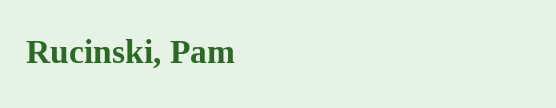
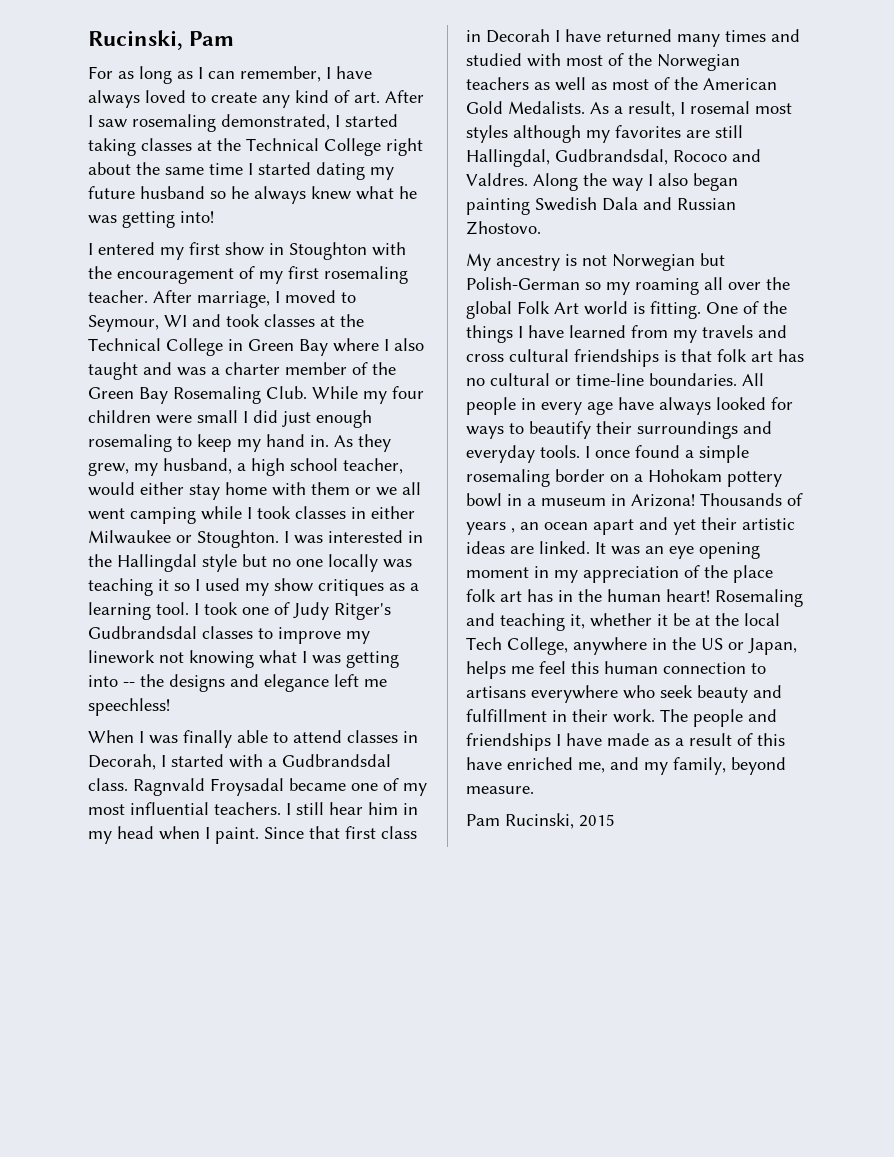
+ For as long as I can remember, I have always loved to create any kind of art. After I saw rosemaling demonstrated, I started taking classes at the Technical College right about the same time I started dating my future husband so he always knew what he was getting into!
+ I entered my first show in Stoughton with the encouragement of my first rosemaling teacher. After marriage, I moved to Seymour, WI and took classes at the Technical College in Green Bay where I also taught and was a charter member of the Green Bay Rosemaling Club. While my four children were small I did just enough rosemaling to keep my hand in. As they grew, my husband, a high school teacher, would either stay home with them or we all went camping while I took classes in either Milwaukee or Stoughton. I was interested in the Hallingdal style but no one locally was teaching it so I used my show critiques as a learning tool. I took one of Judy Ritger's Gudbrandsdal classes to improve my linework not knowing what I was getting into -- the designs and elegance left me speechless!
+ When I was finally able to attend classes in Decorah, I started with a Gudbrandsdal class. Ragnvald Froysadal became one of my most influential teachers. I still hear him in my head when I paint. Since that first class in Decorah I have returned many times and studied with most of the Norwegian teachers as well as most of the American Gold Medalists. As a result, I rosemal most styles although my favorites are still Hallingdal, Gudbrandsdal, Rococo and Valdres. Along the way I also began painting Swedish Dala and Russian Zhostovo.
+ My ancestry is not Norwegian but Polish-German so my roaming all over the global Folk Art world is fitting. One of the things I have learned from my travels and cross cultural friendships is that folk art has no cultural or time-line boundaries. All people in every age have always looked for ways to beautify their surroundings and everyday tools. I once found a simple rosemaling border on a Hohokam pottery bowl in a museum in Arizona! Thousands of years , an ocean apart and yet their artistic ideas are linked. It was an eye opening moment in my appreciation of the place folk art has in the human heart! Rosemaling and teaching it, whether it be at the local Tech College, anywhere in the US or Japan, helps me feel this human connection to artisans everywhere who seek beauty and fulfillment in their work. The people and friendships I have made as a result of this have enriched me, and my family, beyond measure.
+ Pam Rucinski, 2015

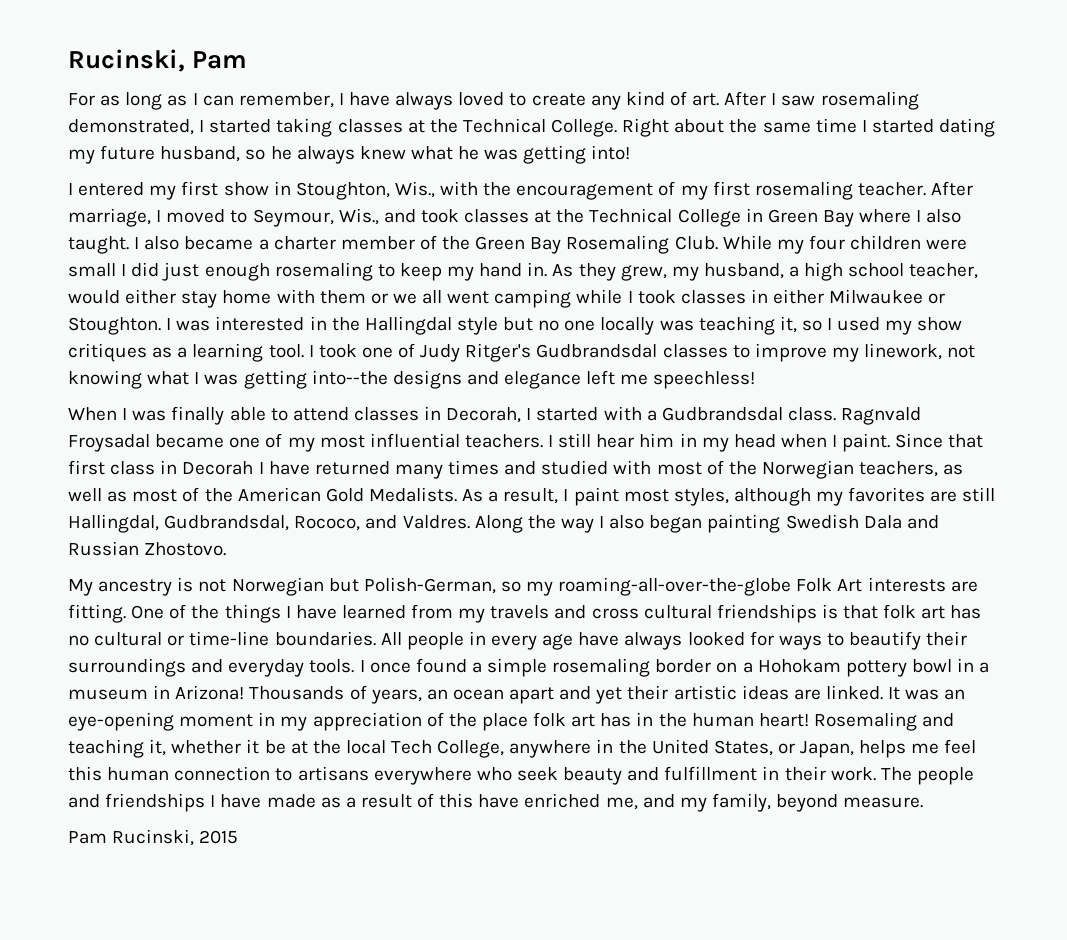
- For as long as I can remember, I have always loved to create any kind of art. After I saw rosemaling demonstrated, I started taking classes at the Technical College right about the same time I started dating my future husband so he always knew what he was getting into!
+ For as long as I can remember, I have always loved to create any kind of art. After I saw rosemaling demonstrated, I started taking classes at the Technical College. Right about the same time I started dating my future husband, so he always knew what he was getting into!
- I entered my first show in Stoughton with the encouragement of my first rosemaling teacher.
+ I entered my first show in Stoughton, Wis., with the encouragement of my first rosemaling teacher.
- After marriage, I moved to Seymour, WI and took classes at the Technical College in Green Bay where I also taught and was a charter member of the Green Bay Rosemaling Club.
+ After marriage, I moved to Seymour, Wis., and took classes at the Technical College in Green Bay where I also taught. I also became a charter member of the Green Bay Rosemaling Club.
- I was interested in the Hallingdal style but no one locally was teaching it so I used my show critiques as a learning tool.
+ I was interested in the Hallingdal style but no one locally was teaching it, so I used my show critiques as a learning tool.
- I took one of Judy Ritger's Gudbrandsdal classes to improve my linework not knowing what I was getting into -- the designs and elegance left me speechless!
+ I took one of Judy Ritger's Gudbrandsdal classes to improve my linework, not knowing what I was getting into--the designs and elegance left me speechless!
- Since that first class in Decorah I have returned many times and studied with most of the Norwegian teachers as well as most of the American Gold Medalists.
+ Since that first class in Decorah I have returned many times and studied with most of the Norwegian teachers, as well as most of the American Gold Medalists.
- As a result, I rosemal most styles although my favorites are still Hallingdal, Gudbrandsdal, Rococo and Valdres.
+ As a result, I paint most styles, although my favorites are still Hallingdal, Gudbrandsdal, Rococo, and Valdres.
- My ancestry is not Norwegian but Polish-German so my roaming all over the global Folk Art world is fitting.
+ My ancestry is not Norwegian but Polish-German, so my roaming-all-over-the-globe Folk Art interests are fitting.
- Thousands of years , an ocean apart and yet their artistic ideas are linked.
+ Thousands of years, an ocean apart and yet their artistic ideas are linked.
- It was an eye opening moment in my appreciation of the place folk art has in the human heart!
+ It was an eye-opening moment in my appreciation of the place folk art has in the human heart!
- Rosemaling and teaching it, whether it be at the local Tech College, anywhere in the US or Japan, helps me feel this human connection to artisans everywhere who seek beauty and fulfillment in their work.
+ Rosemaling and teaching it, whether it be at the local Tech College, anywhere in the United States, or Japan, helps me feel this human connection to artisans everywhere who seek beauty and fulfillment in their work.

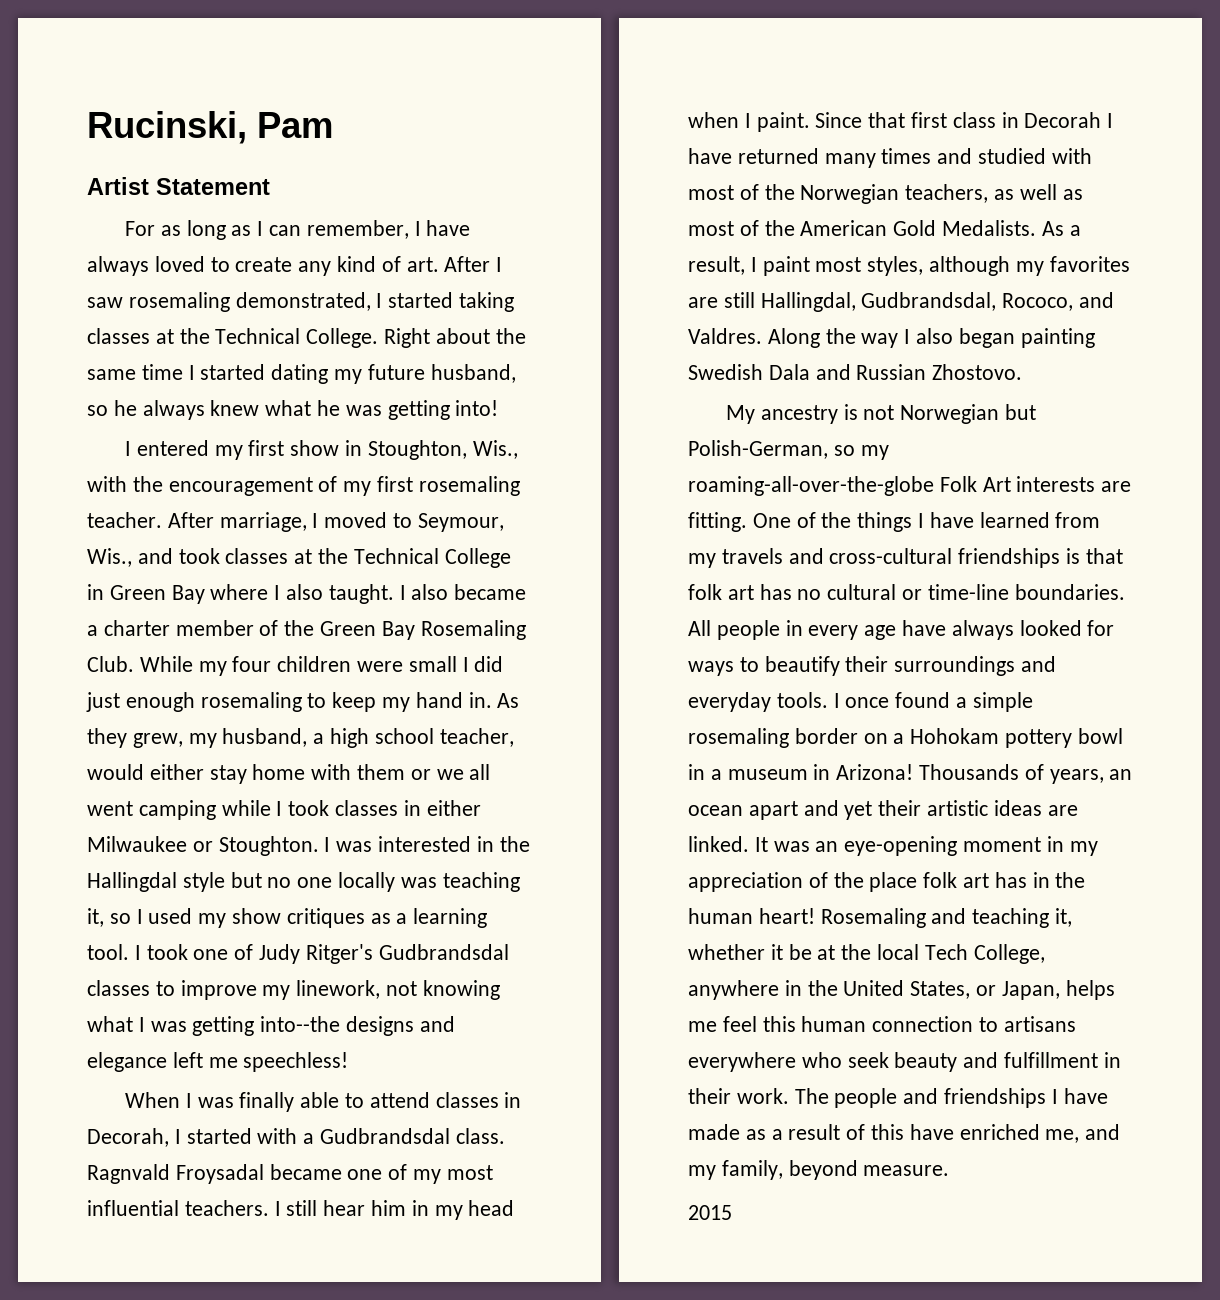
+ Artist Statement
- One of the things I have learned from my travels and cross cultural friendships is that folk art has no cultural or time-line boundaries.
+ One of the things I have learned from my travels and cross-cultural friendships is that folk art has no cultural or time-line boundaries.
- Pam Rucinski, 2015
+ 2015

